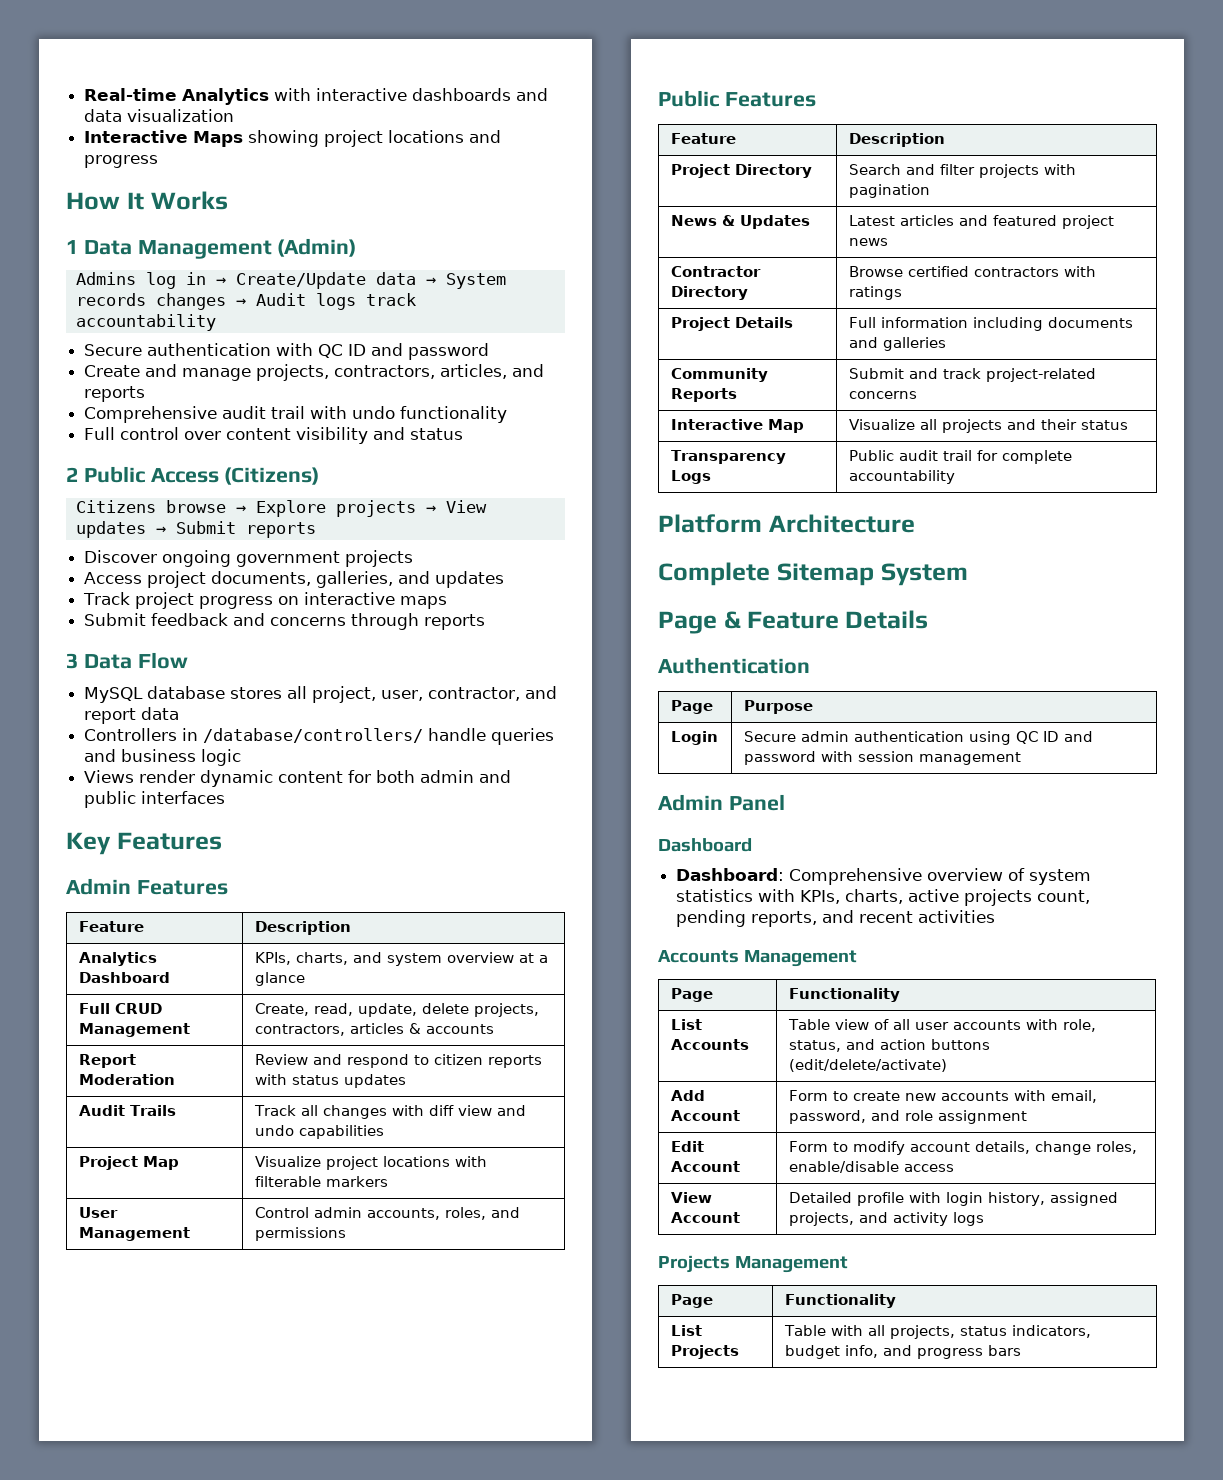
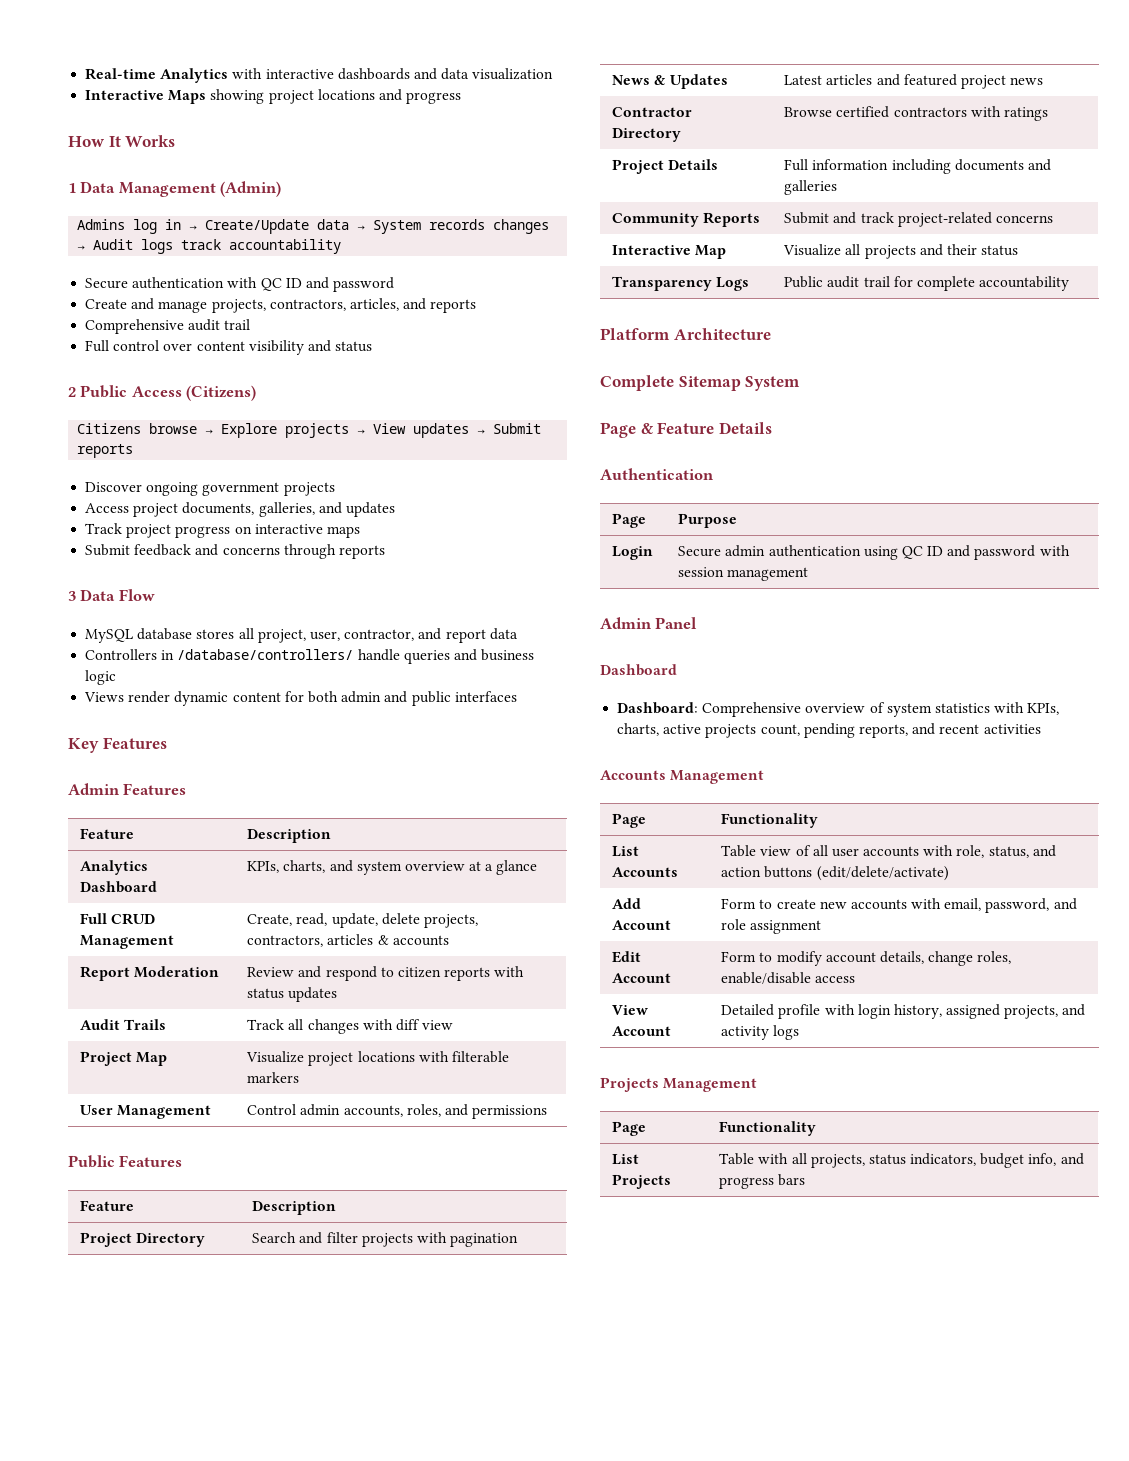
- Comprehensive audit trail with undo functionality
+ Comprehensive audit trail
- Audit Trails | Track all changes with diff view and undo capabilities
+ Audit Trails | Track all changes with diff view

